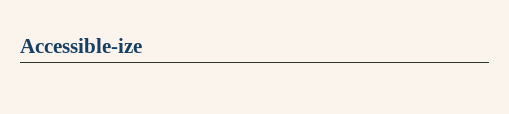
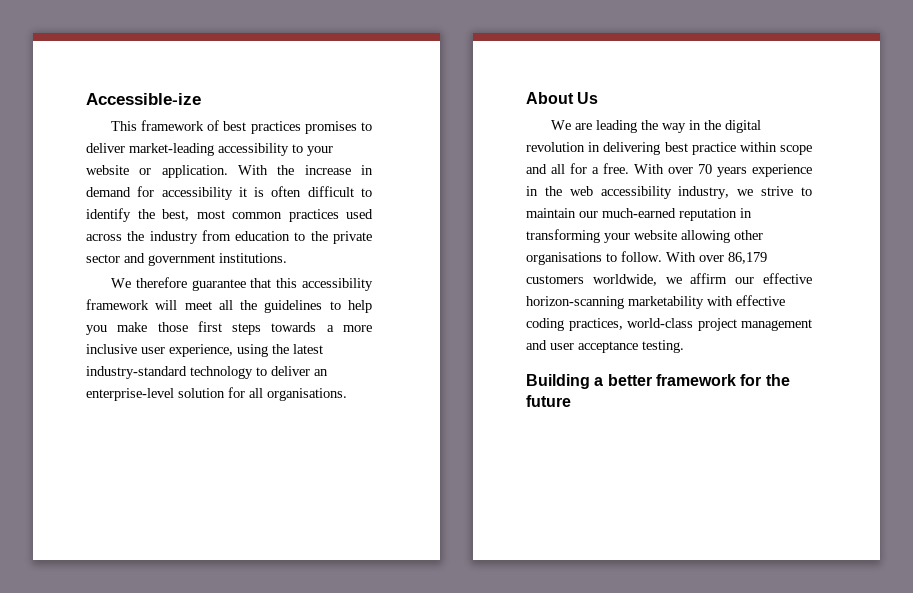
+ This framework of best practices promises to deliver market-leading accessibility to your website or application. With the increase in demand for accessibility it is often difficult to identify the best, most common practices used across the industry from education to the private sector and government institutions.
+ We therefore guarantee that this accessibility framework will meet all the guidelines to help you make those first steps towards a more inclusive user experience, using the latest industry-standard technology to deliver an enterprise-level solution for all organisations.
+ About Us
+ We are leading the way in the digital revolution in delivering best practice within scope and all for a free. With over 70 years experience in the web accessibility industry, we strive to maintain our much-earned reputation in transforming your website allowing other organisations to follow. With over 86,179 customers worldwide, we affirm our effective horizon-scanning marketability with effective coding practices, world-class project management and user acceptance testing.
+ Building a better framework for the future

